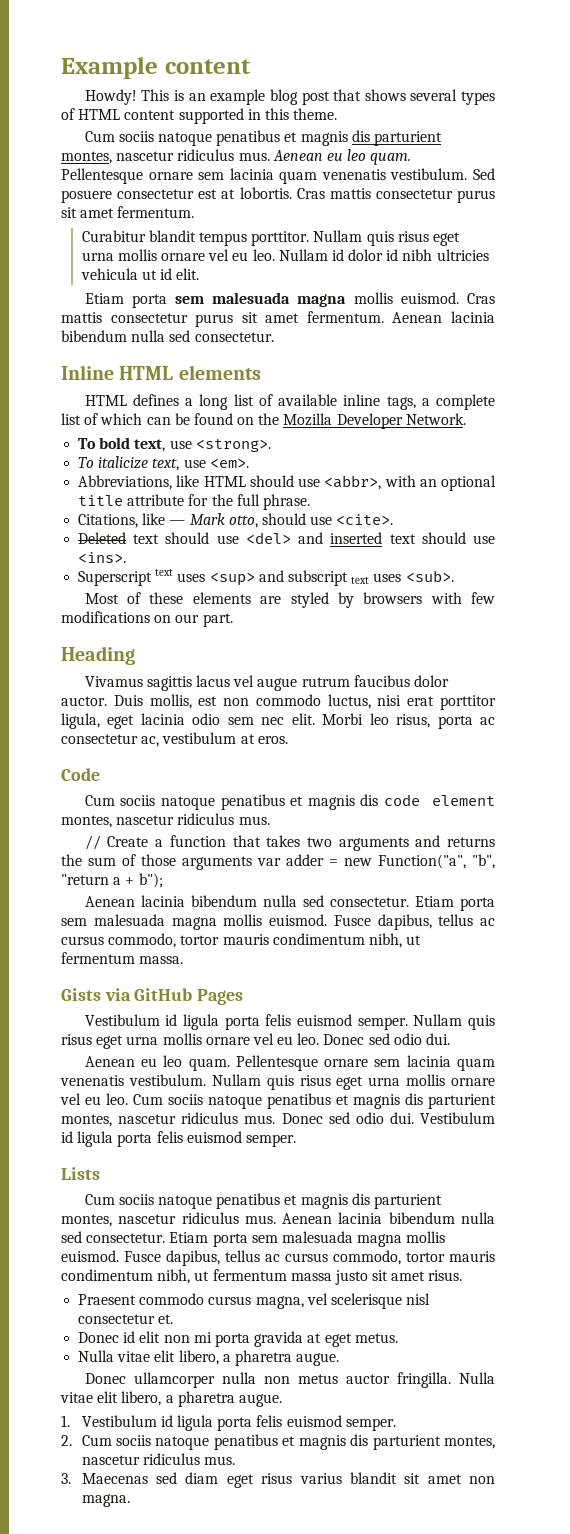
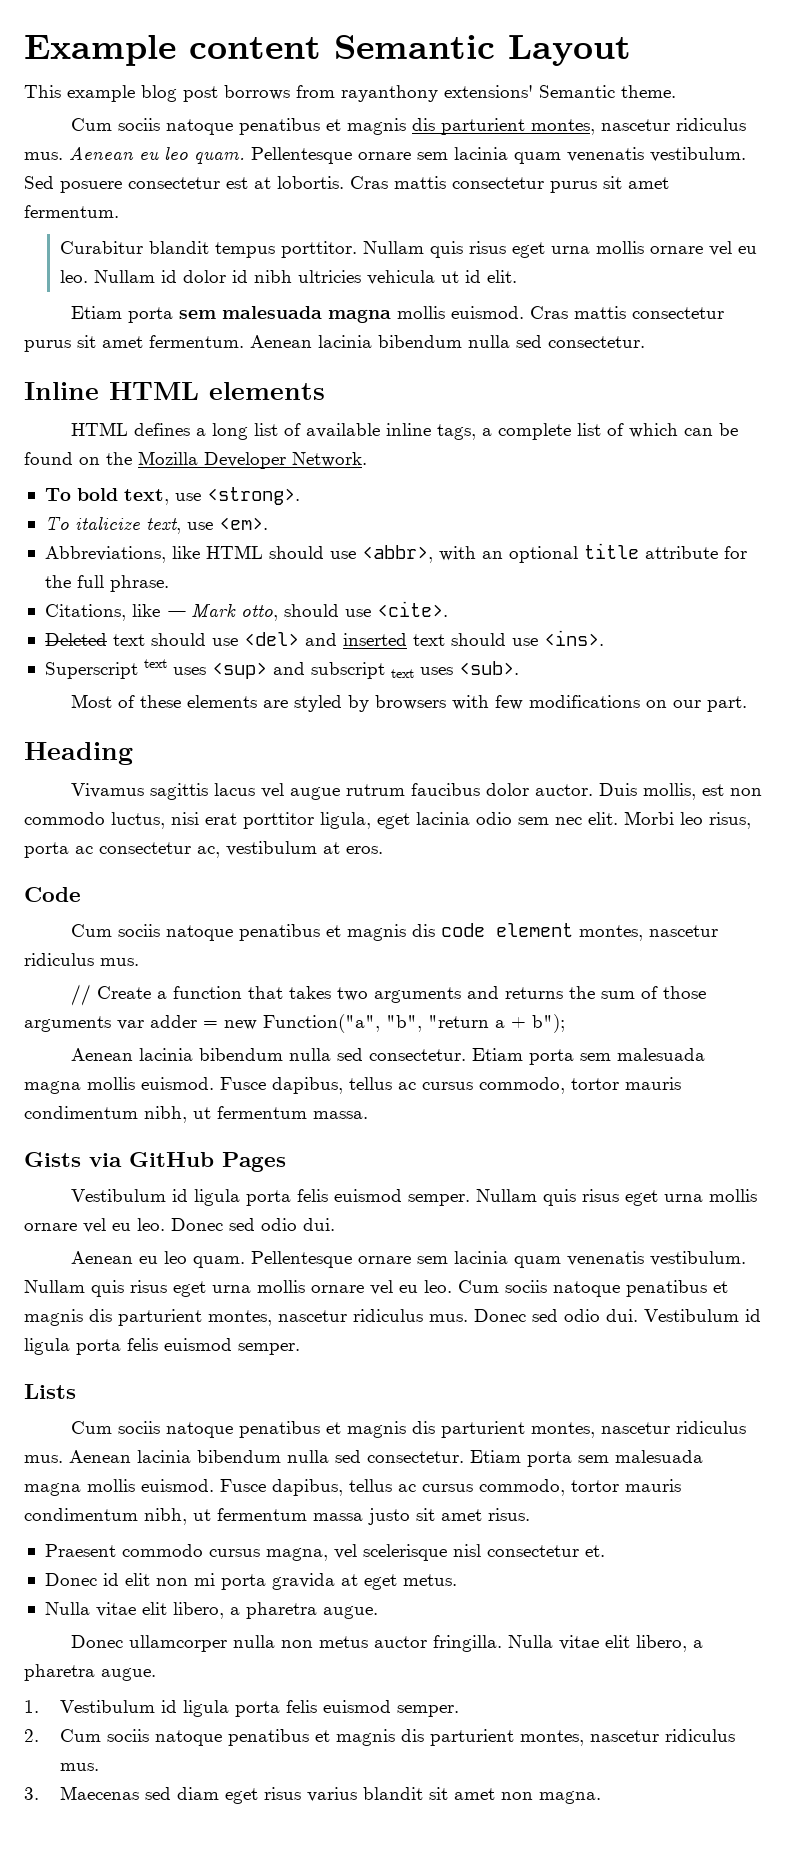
- Example content
- Howdy! This is an example blog post that shows several types of HTML content supported in this theme.
+ Example content Semantic Layout
+ This example blog post borrows from rayanthony extensions' Semantic theme.

